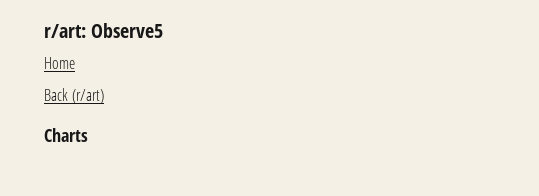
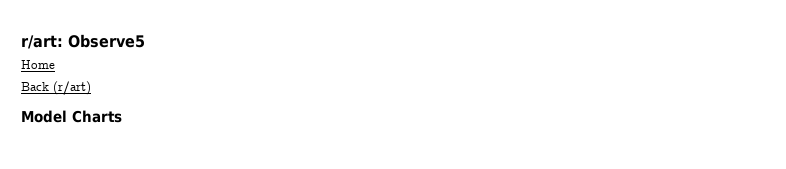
- Charts
+ Model Charts

